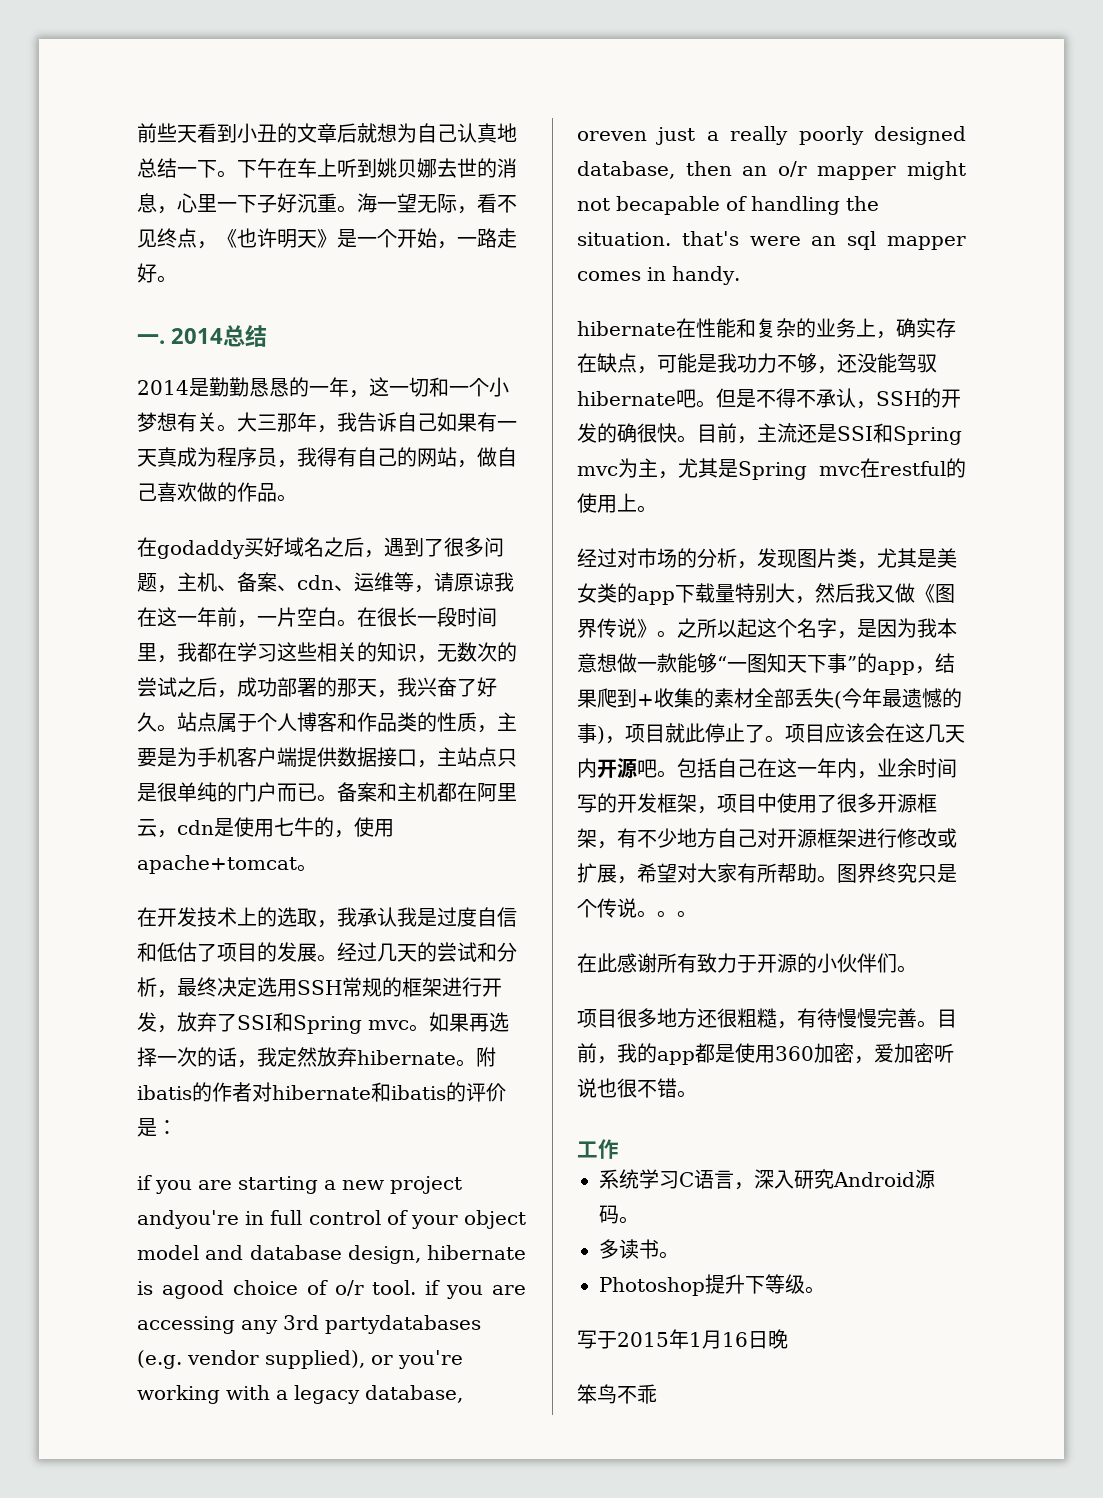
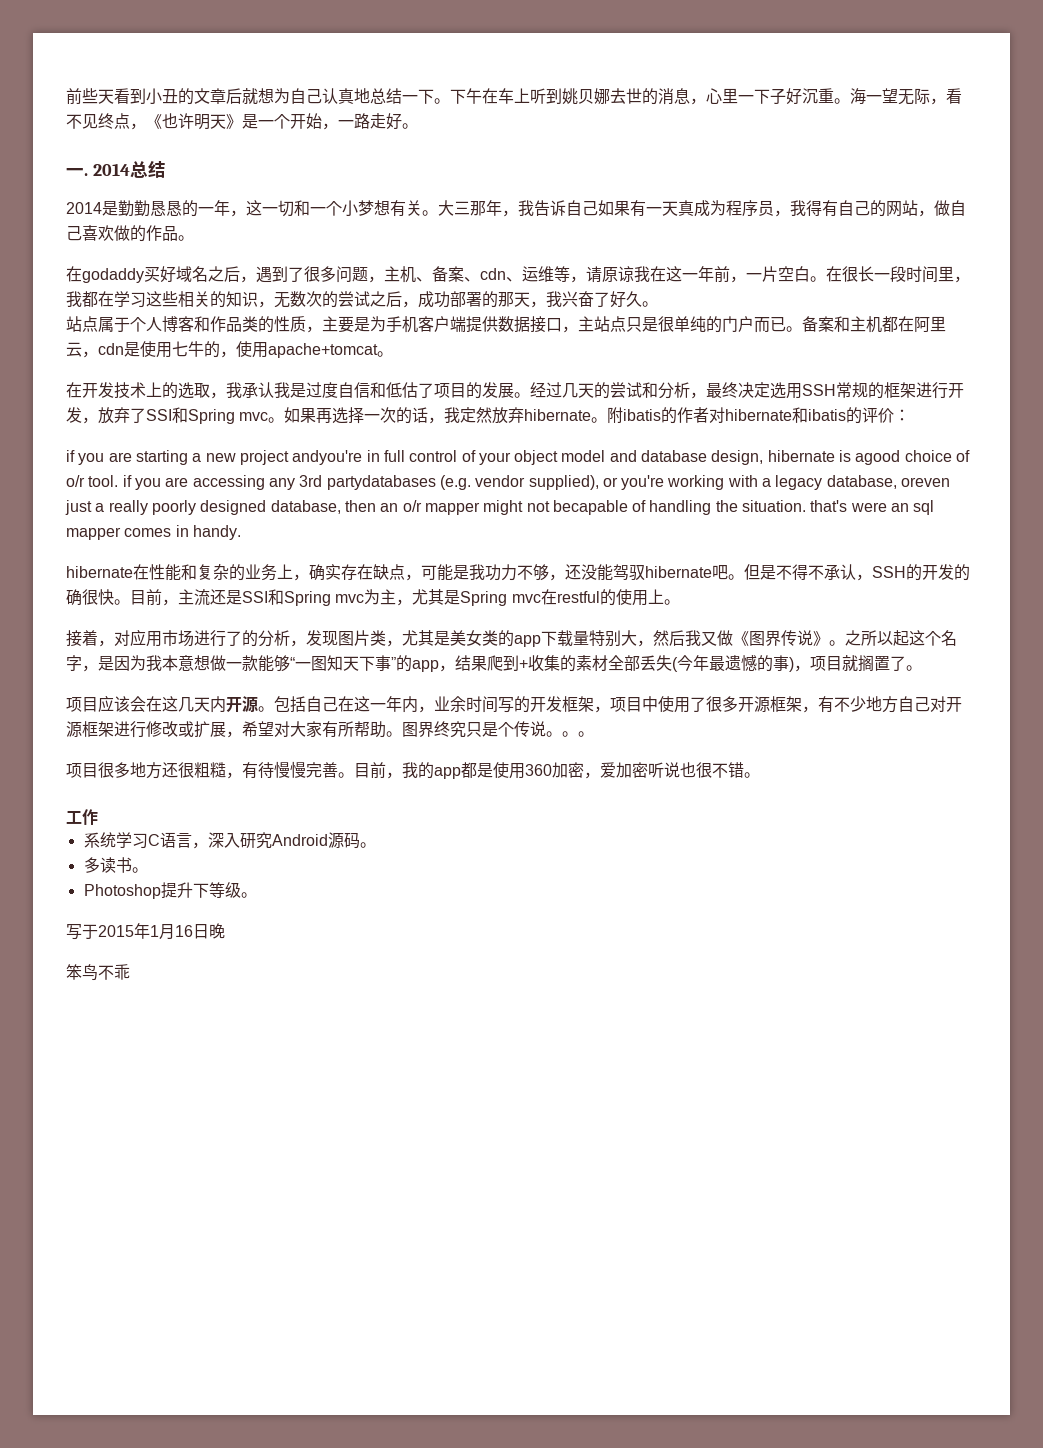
- 在很长一段时间里，我都在学习这些相关的知识，无数次的尝试之后，成功部署的那天，我兴奋了好久。站点属于个人博客和作品类的性质，主要是为手机客户端提供数据接口，主站点只是很单纯的门户而已。
+ 在很长一段时间里，我都在学习这些相关的知识，无数次的尝试之后，成功部署的那天，我兴奋了好久。
+ 站点属于个人博客和作品类的性质，主要是为手机客户端提供数据接口，主站点只是很单纯的门户而已。
- 附ibatis的作者对hibernate和ibatis的评价是：
+ 附ibatis的作者对hibernate和ibatis的评价：
- 经过对市场的分析，发现图片类，尤其是美女类的app下载量特别大，然后我又做《图界传说》。
+ 接着，对应用市场进行了的分析，发现图片类，尤其是美女类的app下载量特别大，然后我又做《图界传说》。
- 之所以起这个名字，是因为我本意想做一款能够“一图知天下事”的app，结果爬到+收集的素材全部丢失(今年最遗憾的事)，项目就此停止了。项目应该会在这几天内开源吧。
+ 之所以起这个名字，是因为我本意想做一款能够“一图知天下事”的app，结果爬到+收集的素材全部丢失(今年最遗憾的事)，项目就搁置了。
+ 项目应该会在这几天内开源。
- 在此感谢所有致力于开源的小伙伴们。

